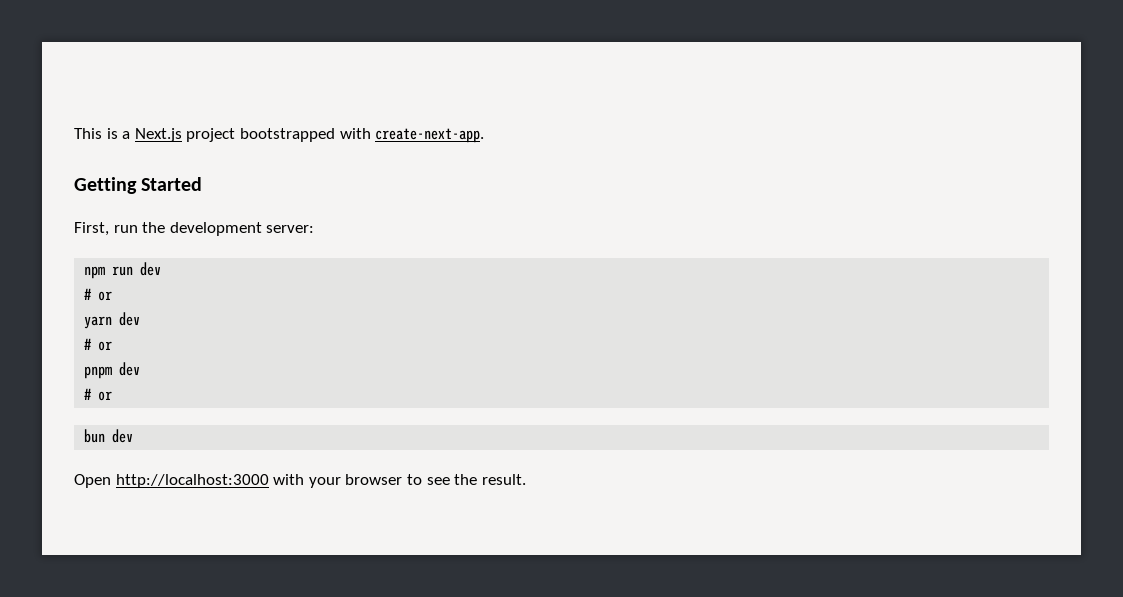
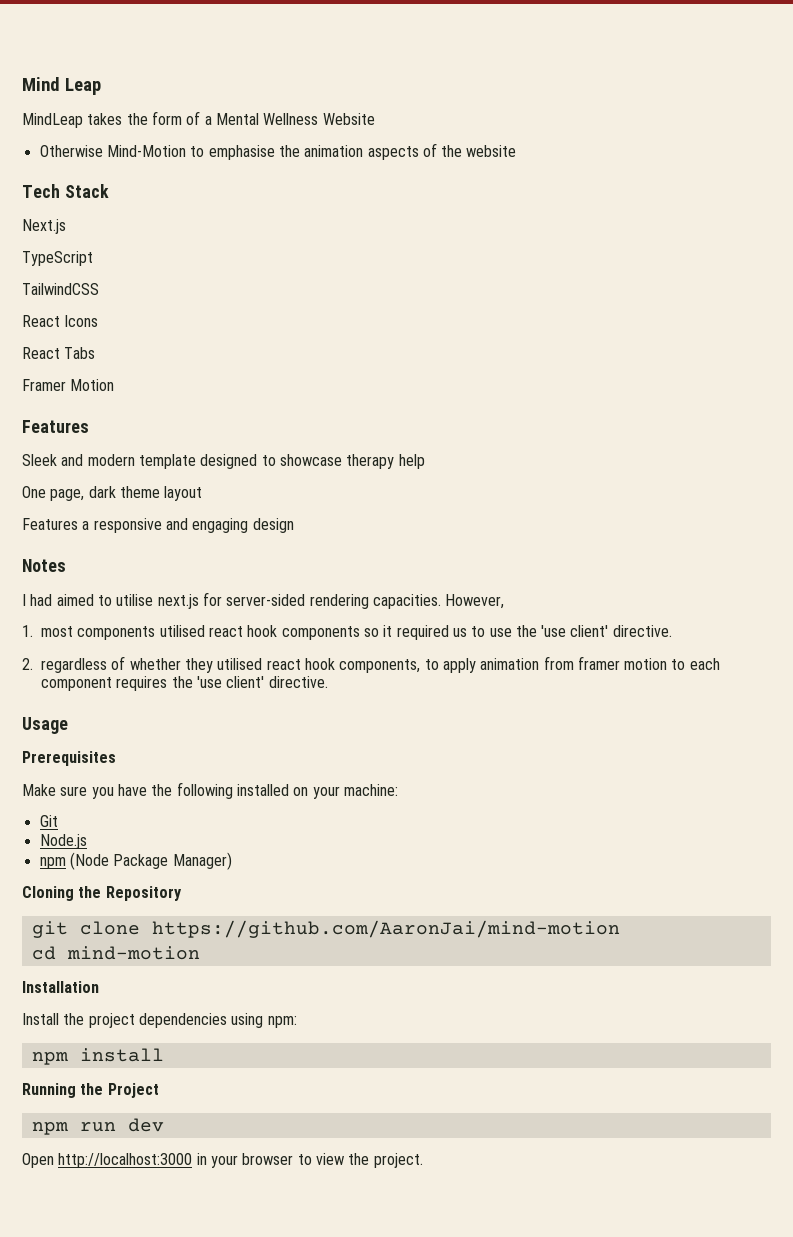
- This is a Next.js project bootstrapped with create-next-app.
- Getting Started
- First, run the development server:
+ Mind Leap
+ MindLeap takes the form of a Mental Wellness Website
+ Otherwise Mind-Motion to emphasise the animation aspects of the website
+ Tech Stack
+ Next.js
+ TypeScript
+ TailwindCSS
+ React Icons
+ React Tabs
+ Framer Motion
+ Features
+ Sleek and modern template designed to showcase therapy help
+ One page, dark theme layout
+ Features a responsive and engaging design
+ Notes
+ I had aimed to utilise next.js for server-sided rendering capacities. However,
+ 1. most components utilised react hook components so it required us to use the 'use client' directive.
+ 2. regardless of whether they utilised react hook components, to apply animation from framer motion to each component requires the 'use client' directive.
+ Usage
+ Prerequisites
+ Make sure you have the following installed on your machine:
+ Git
+ Node.js
+ npm (Node Package Manager)
+ Cloning the Repository
+ git clone https://github.com/AaronJai/mind-motion
+ cd mind-motion
+ Installation
+ Install the project dependencies using npm:
+ npm install
+ Running the Project
  npm run dev
- # or
- yarn dev
- # or
- pnpm dev
- # or
- bun dev
- Open http://localhost:3000 with your browser to see the result.
+ Open http://localhost:3000 in your browser to view the project.

